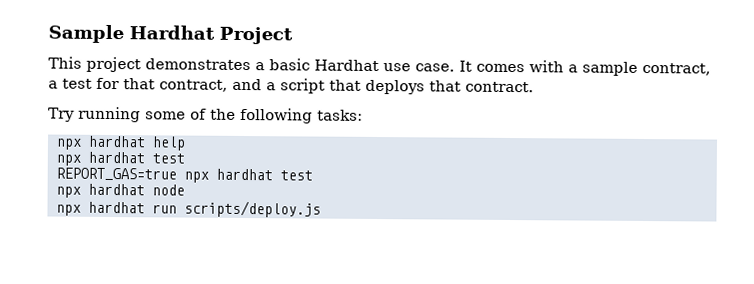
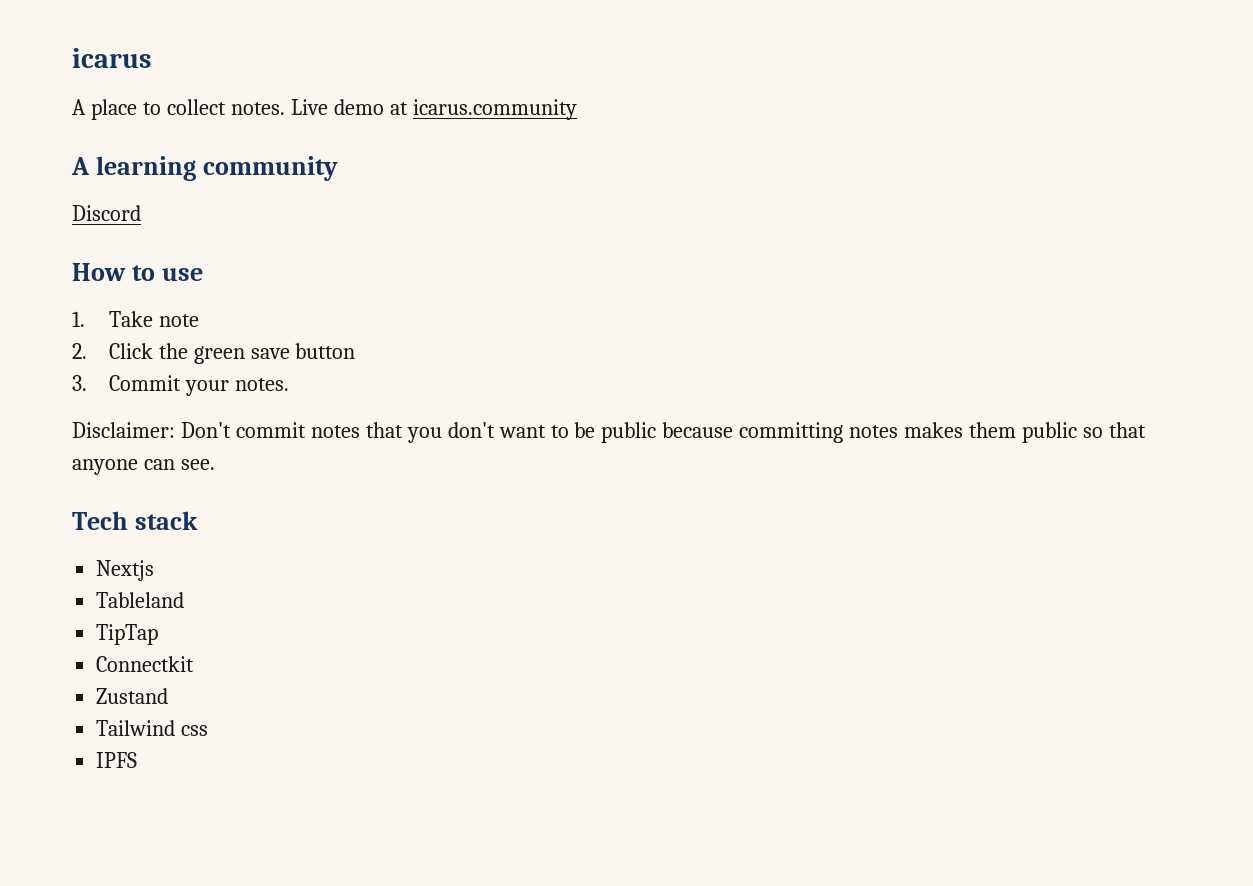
- Sample Hardhat Project
- This project demonstrates a basic Hardhat use case. It comes with a sample contract, a test for that contract, and a script that deploys that contract.
- Try running some of the following tasks:
- npx hardhat help
- npx hardhat test
- REPORT_GAS=true npx hardhat test
- npx hardhat node
- npx hardhat run scripts/deploy.js
+ icarus
+ A place to collect notes. Live demo at icarus.community
+ A learning community
+ Discord
+ How to use
+ 1. Take note
+ 2. Click the green save button
+ 3. Commit your notes.
+ Disclaimer: Don't commit notes that you don't want to be public because committing notes makes them public so that anyone can see.
+ Tech stack
+ Nextjs
+ Tableland
+ TipTap
+ Connectkit
+ Zustand
+ Tailwind css
+ IPFS

